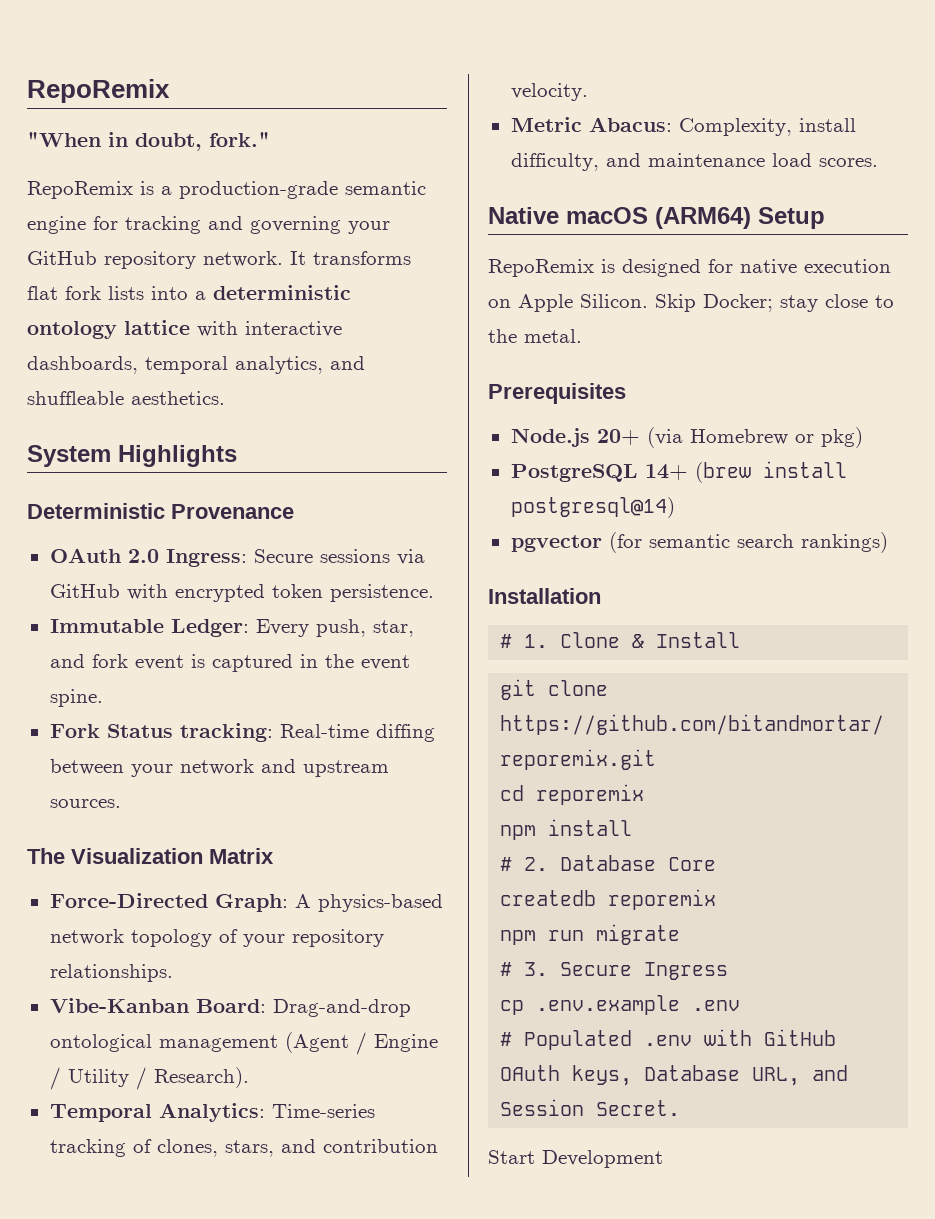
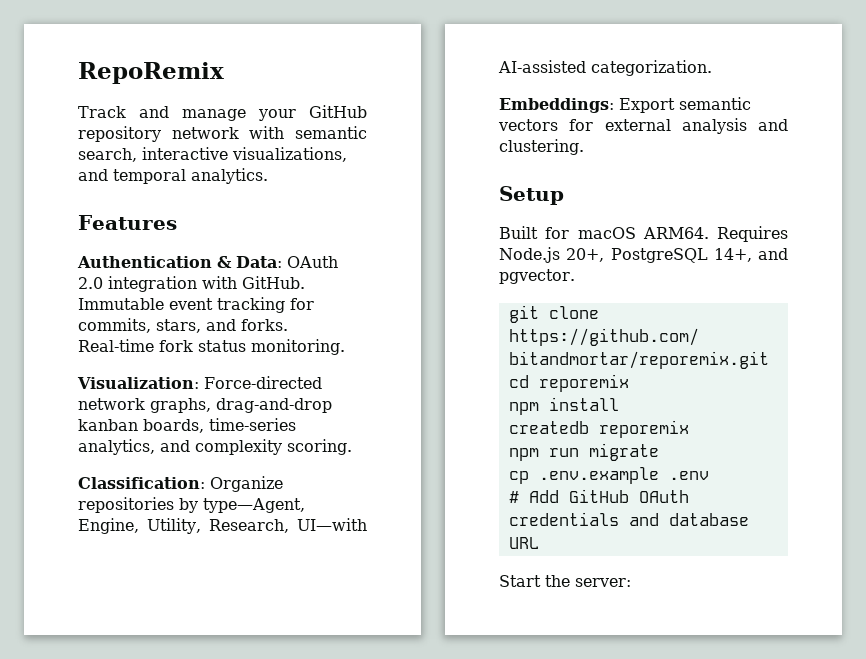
- "When in doubt, fork."
- RepoRemix is a production-grade semantic engine for tracking and governing your GitHub repository network. It transforms flat fork lists into a deterministic ontology lattice with interactive dashboards, temporal analytics, and shuffleable aesthetics.
- System Highlights
- Deterministic Provenance
- OAuth 2.0 Ingress: Secure sessions via GitHub with encrypted token persistence.
- Immutable Ledger: Every push, star, and fork event is captured in the event spine.
- Fork Status tracking: Real-time diffing between your network and upstream sources.
- The Visualization Matrix
- Force-Directed Graph: A physics-based network topology of your repository relationships.
- Vibe-Kanban Board: Drag-and-drop ontological management (Agent / Engine / Utility / Research).
- Temporal Analytics: Time-series tracking of clones, stars, and contribution velocity.
- Metric Abacus: Complexity, install difficulty, and maintenance load scores.
- Native macOS (ARM64) Setup
- RepoRemix is designed for native execution on Apple Silicon. Skip Docker; stay close to the metal.
- Prerequisites
- Node.js 20+ (via Homebrew or pkg)
- PostgreSQL 14+ (brew install postgresql@14)
- pgvector (for semantic search rankings)
- Installation
- # 1. Clone & Install
+ Track and manage your GitHub repository network with semantic search, interactive visualizations, and temporal analytics.
+ Features
+ Authentication & Data: OAuth 2.0 integration with GitHub. Immutable event tracking for commits, stars, and forks. Real-time fork status monitoring.
+ Visualization: Force-directed network graphs, drag-and-drop kanban boards, time-series analytics, and complexity scoring.
+ Classification: Organize repositories by type—Agent, Engine, Utility, Research, UI—with AI-assisted categorization.
+ Embeddings: Export semantic vectors for external analysis and clustering.
+ Setup
+ Built for macOS ARM64. Requires Node.js 20+, PostgreSQL 14+, and pgvector.
- # 2. Database Core
- # 3. Secure Ingress
- # Populated .env with GitHub OAuth keys, Database URL, and Session Secret.
+ # Add GitHub OAuth credentials and database URL
- Start Development
+ Start the server:

